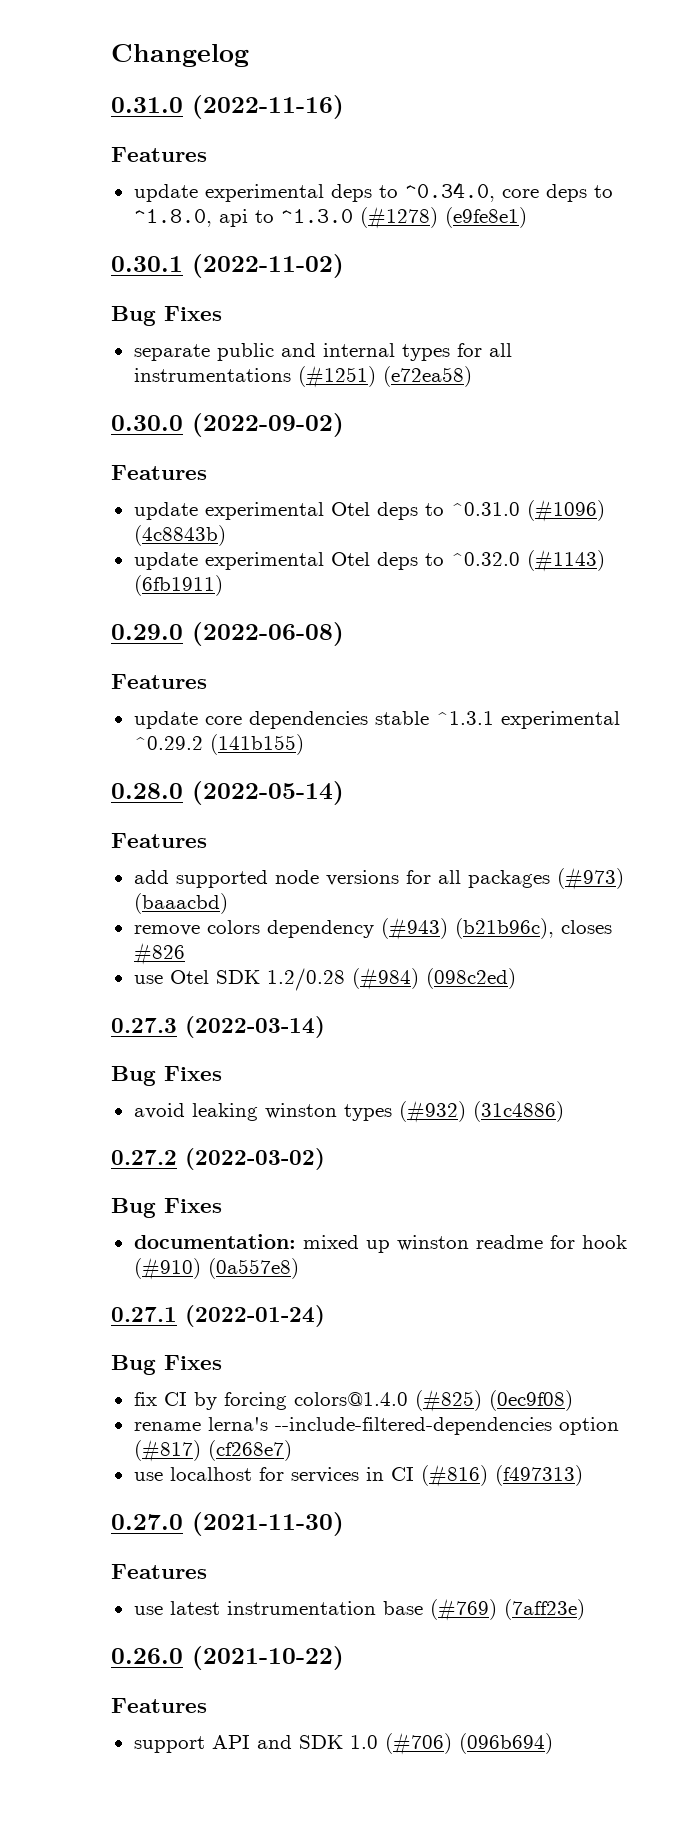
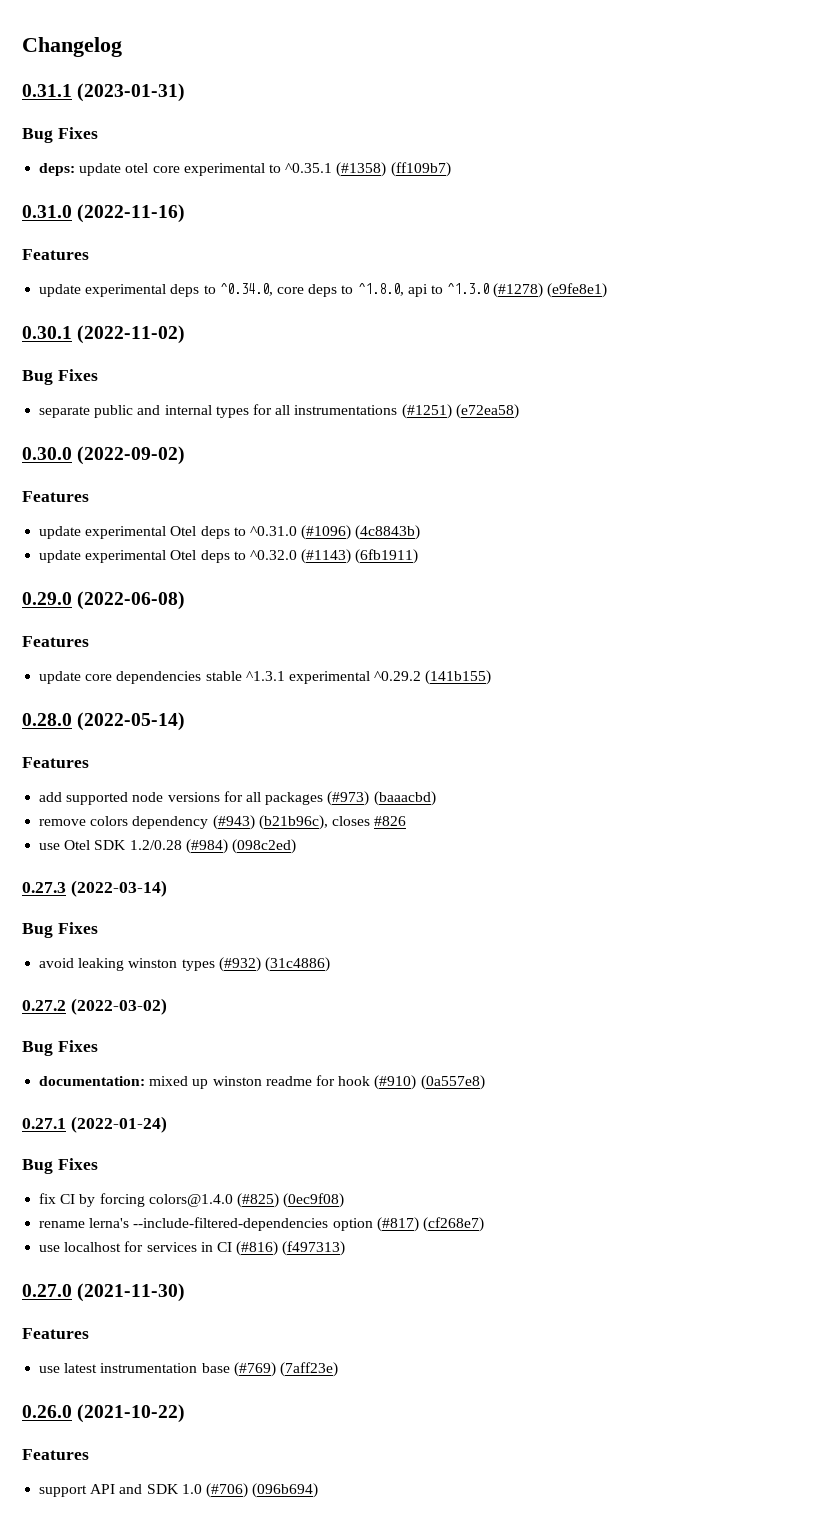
+ 0.31.1 (2023-01-31)
+ Bug Fixes
+ deps: update otel core experimental to ^0.35.1 (#1358) (ff109b7)

